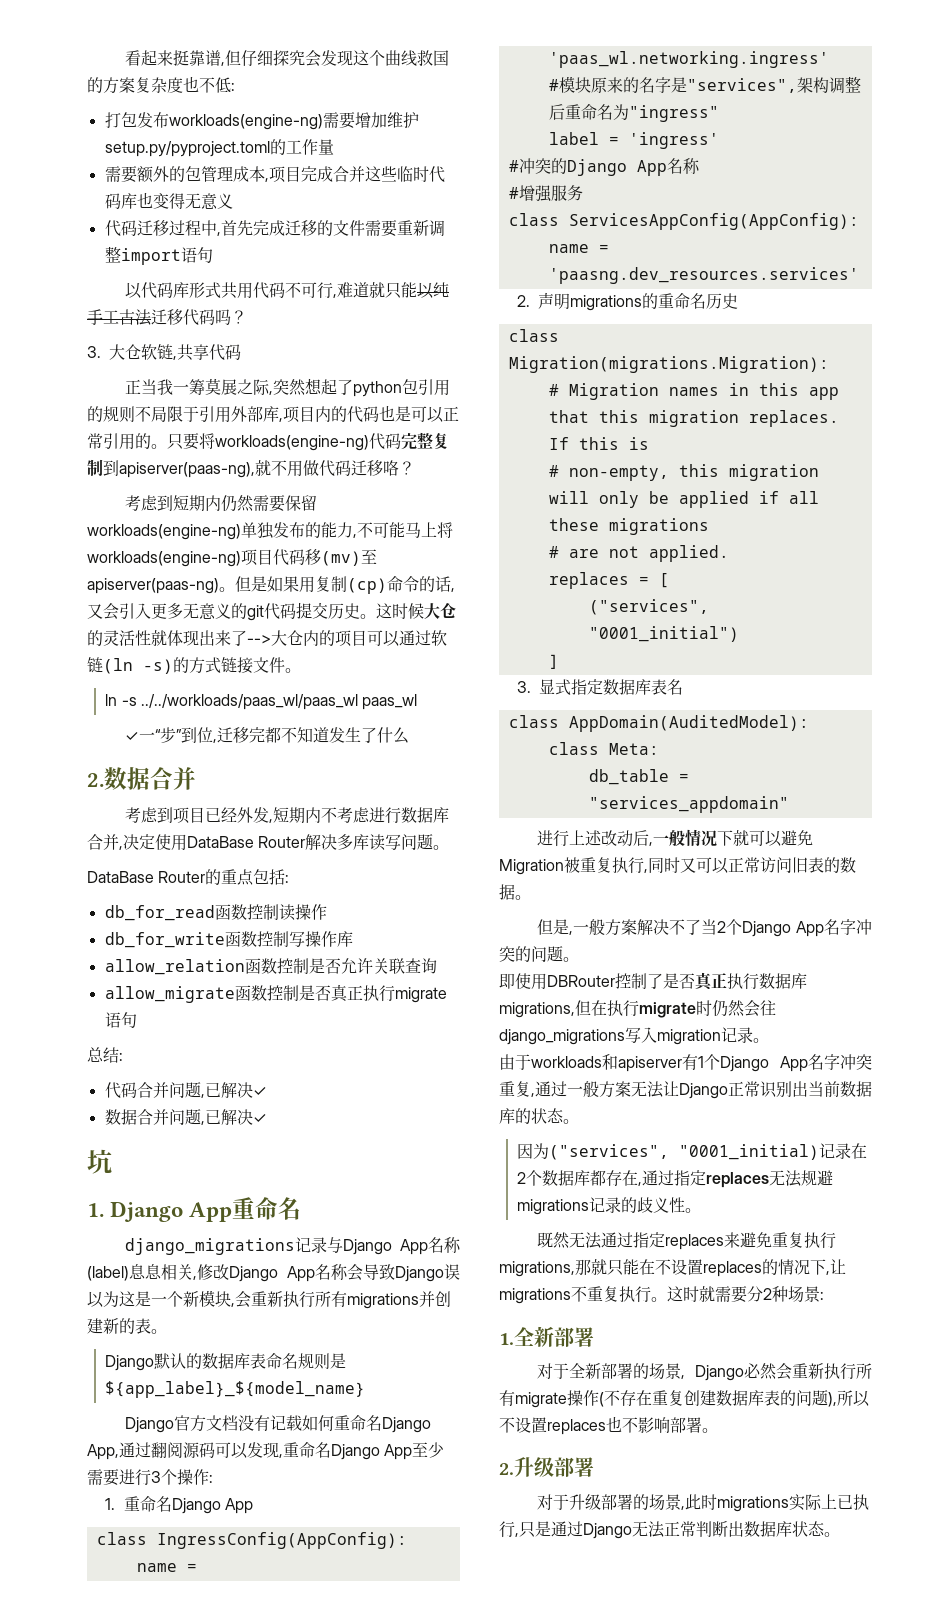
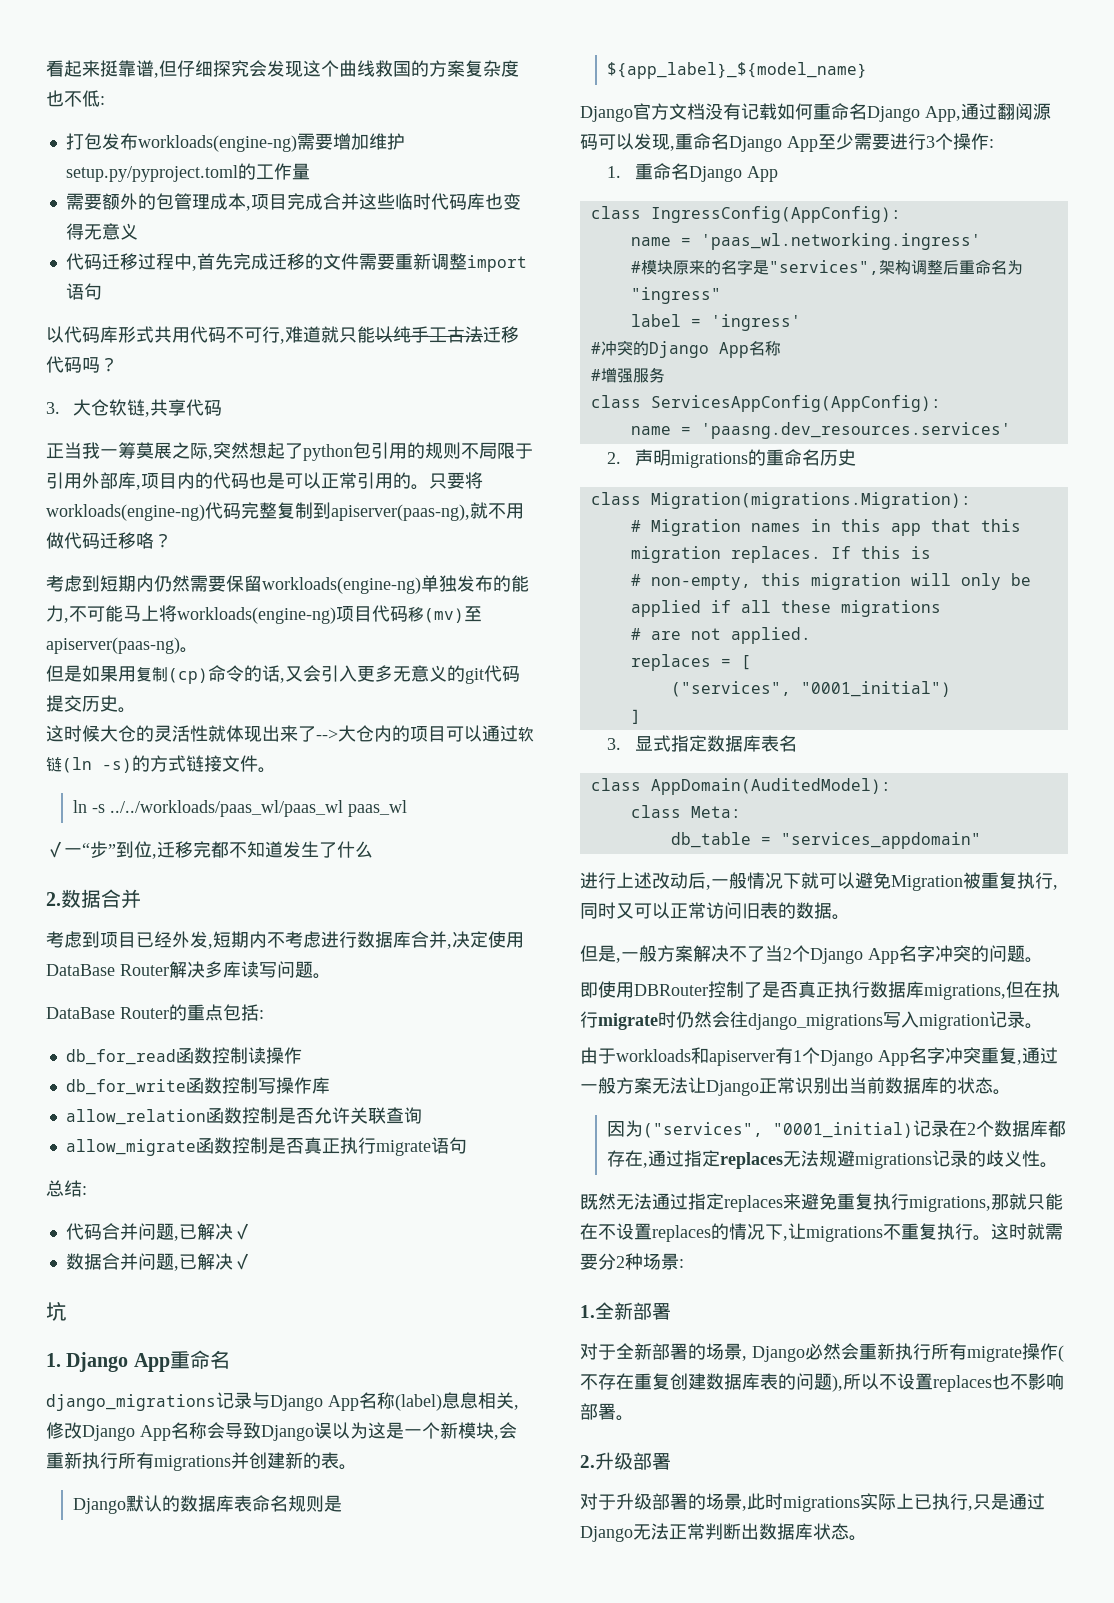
- 考虑到短期内仍然需要保留workloads(engine-ng)单独发布的能力,不可能马上将workloads(engine-ng)项目代码移(mv)至apiserver(paas-ng)。但是如果用复制(cp)命令的话,又会引入更多无意义的git代码提交历史。这时候大仓的灵活性就体现出来了-->大仓内的项目可以通过软链(ln -s)的方式链接文件。
+ 考虑到短期内仍然需要保留workloads(engine-ng)单独发布的能力,不可能马上将workloads(engine-ng)项目代码移(mv)至apiserver(paas-ng)。
+ 但是如果用复制(cp)命令的话,又会引入更多无意义的git代码提交历史。
+ 这时候大仓的灵活性就体现出来了-->大仓内的项目可以通过软链(ln -s)的方式链接文件。

